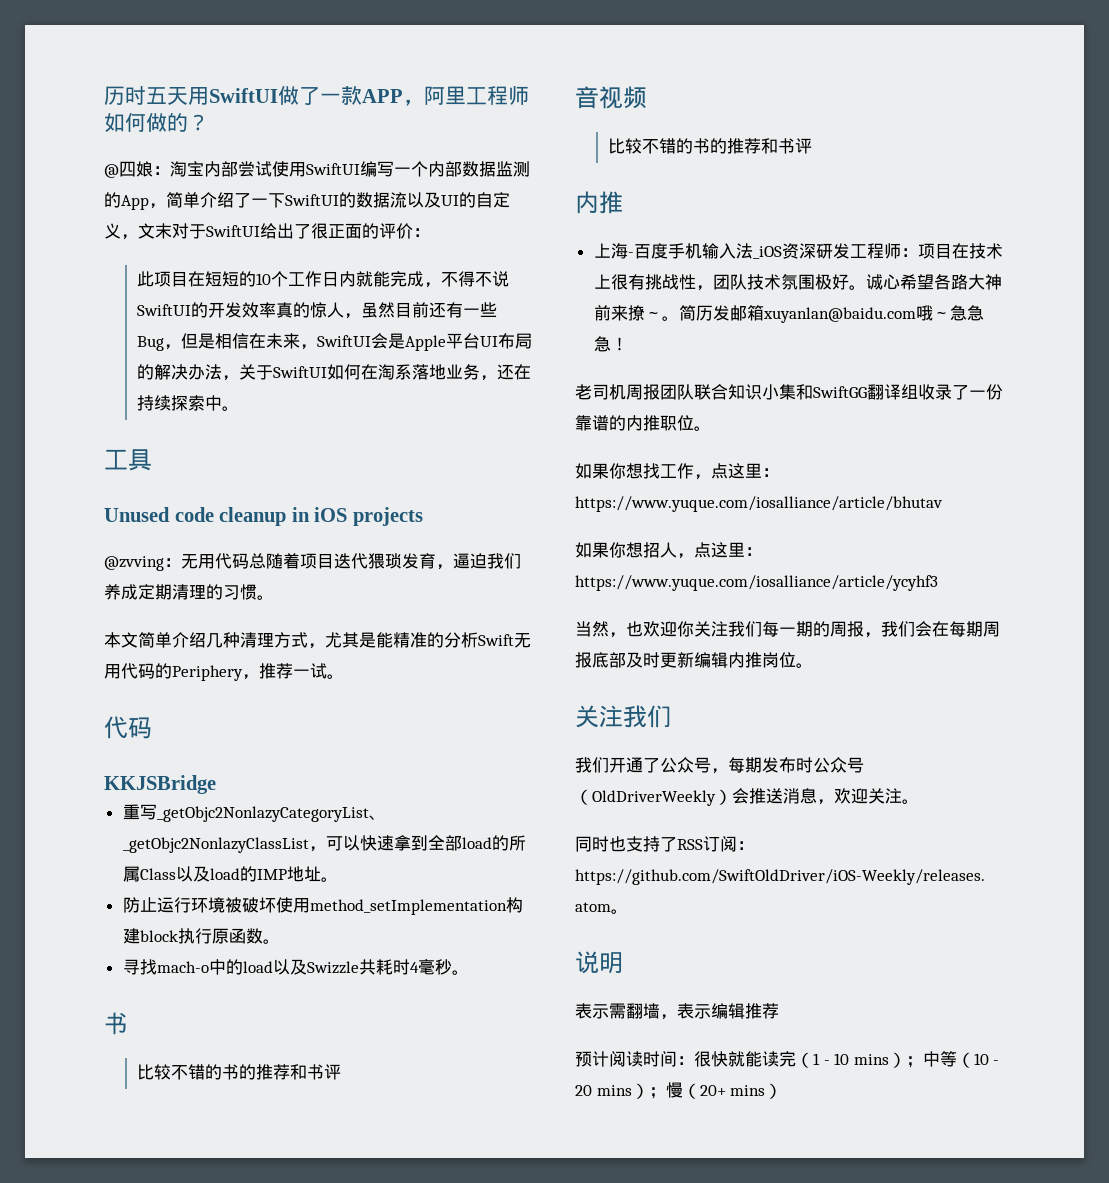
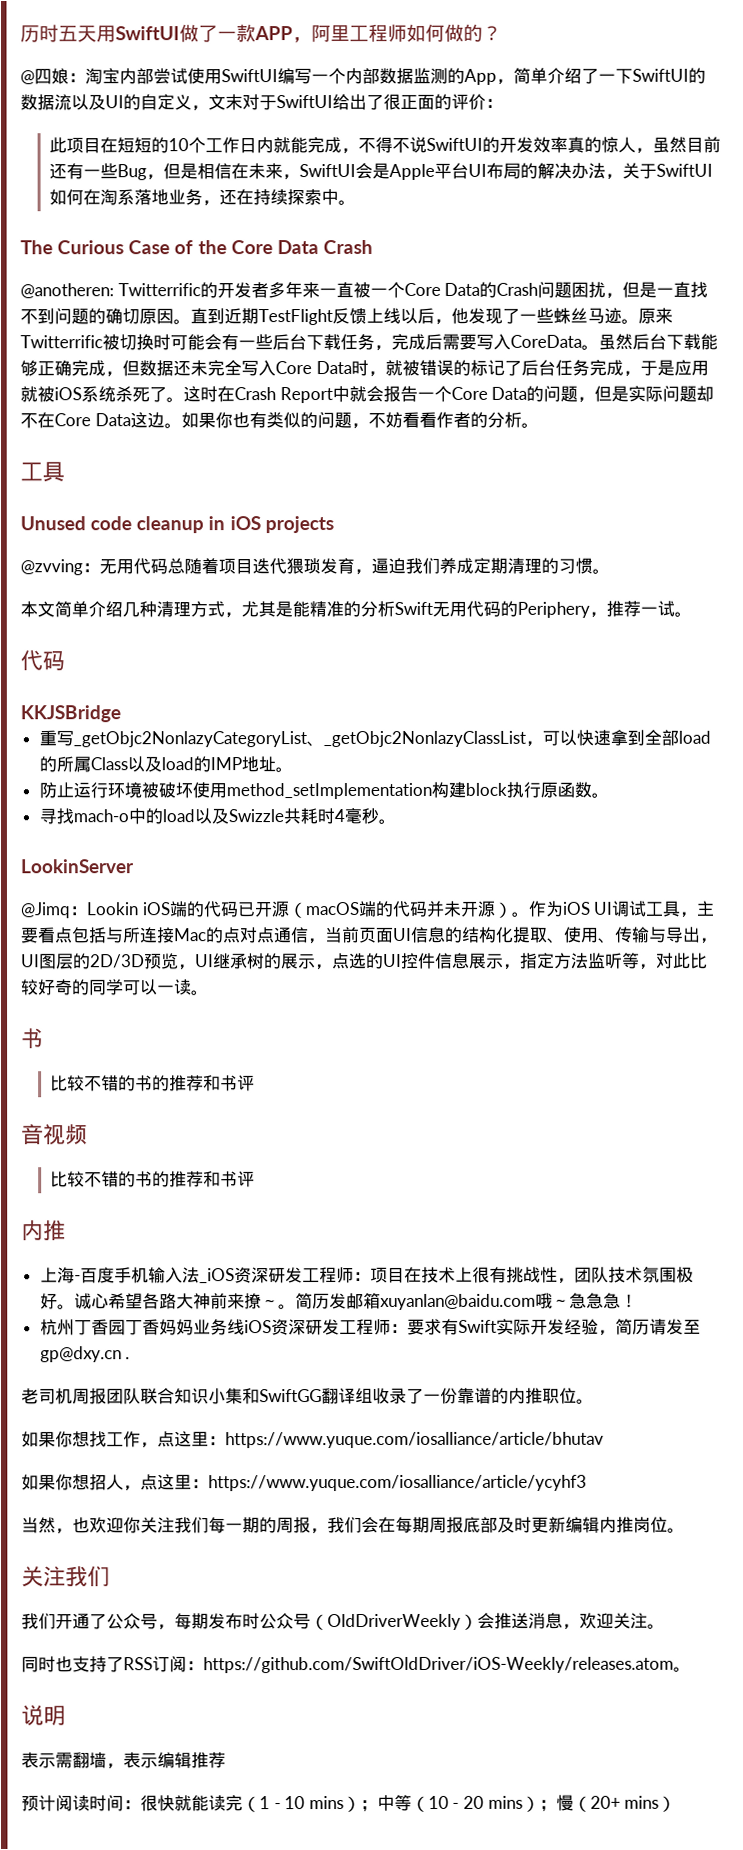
+ The Curious Case of the Core Data Crash
+ @anotheren: Twitterrific的开发者多年来一直被一个Core Data的Crash问题困扰，但是一直找不到问题的确切原因。直到近期TestFlight反馈上线以后，他发现了一些蛛丝马迹。原来Twitterrific被切换时可能会有一些后台下载任务，完成后需要写入CoreData。虽然后台下载能够正确完成，但数据还未完全写入Core Data时，就被错误的标记了后台任务完成，于是应用就被iOS系统杀死了。这时在Crash Report中就会报告一个Core Data的问题，但是实际问题却不在Core Data这边。如果你也有类似的问题，不妨看看作者的分析。
+ LookinServer
+ @Jimq：Lookin iOS端的代码已开源（macOS端的代码并未开源）。作为iOS UI调试工具，主要看点包括与所连接Mac的点对点通信，当前页面UI信息的结构化提取、使用、传输与导出，UI图层的2D/3D预览，UI继承树的展示，点选的UI控件信息展示，指定方法监听等，对此比较好奇的同学可以一读。
+ 杭州丁香园丁香妈妈业务线iOS资深研发工程师：要求有Swift实际开发经验，简历请发至gp@dxy.cn .

